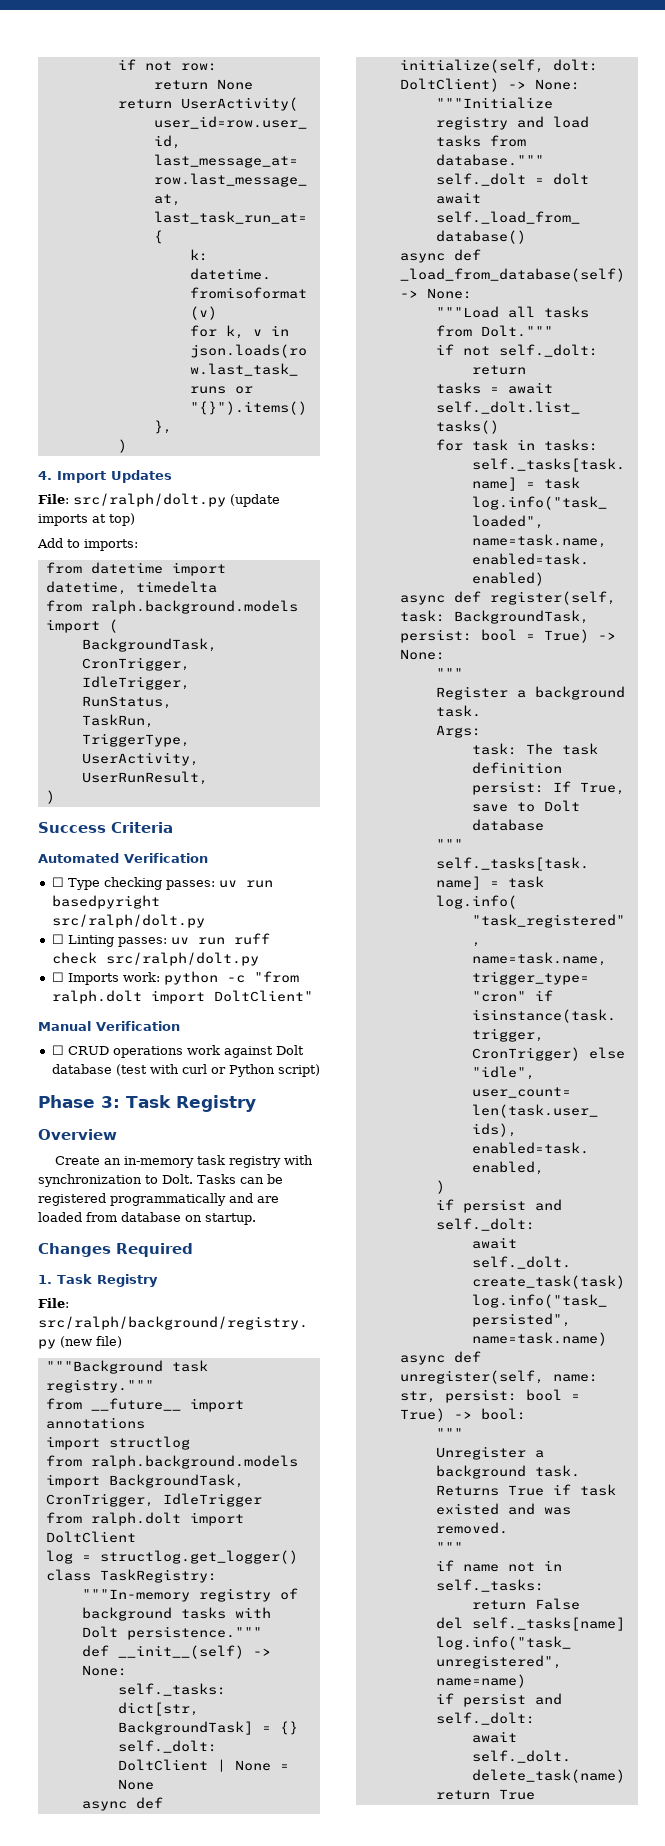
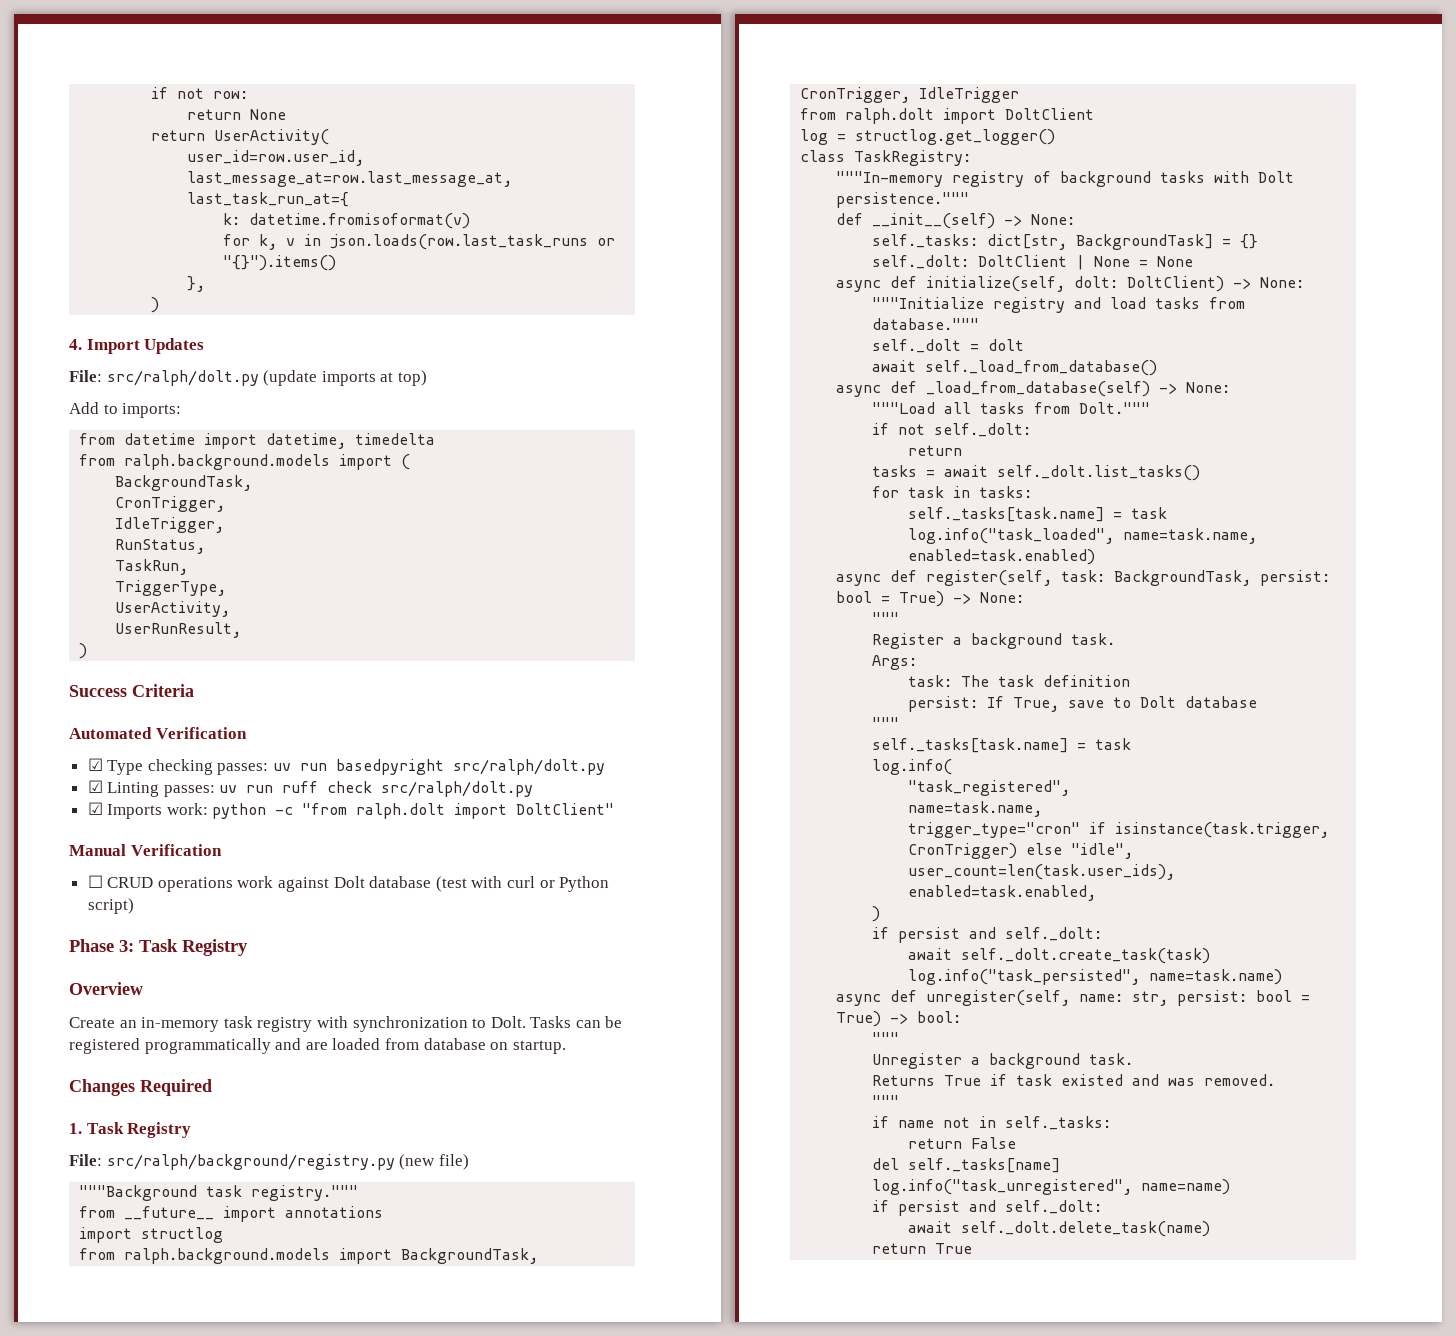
- ☐ Type checking passes: uv run basedpyright src/ralph/dolt.py
+ ☑ Type checking passes: uv run basedpyright src/ralph/dolt.py
- ☐ Linting passes: uv run ruff check src/ralph/dolt.py
+ ☑ Linting passes: uv run ruff check src/ralph/dolt.py
- ☐ Imports work: python -c "from ralph.dolt import DoltClient"
+ ☑ Imports work: python -c "from ralph.dolt import DoltClient"

